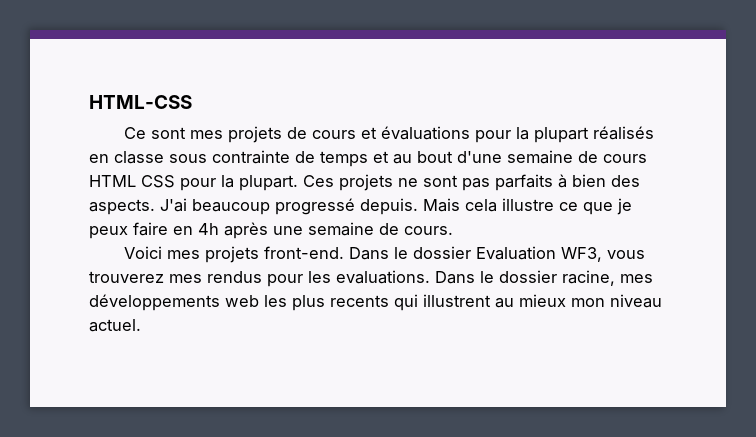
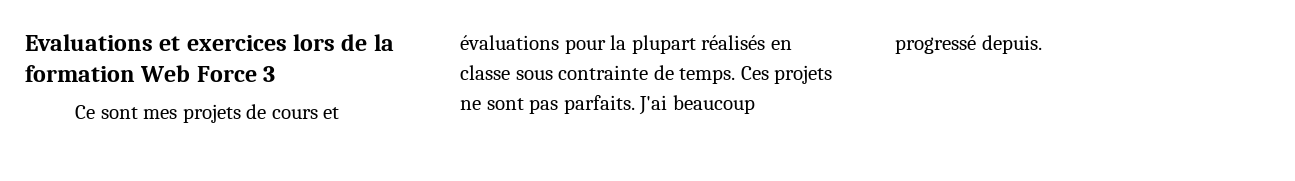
- HTML-CSS
+ Evaluations et exercices lors de la formation Web Force 3
- Ce sont mes projets de cours et évaluations pour la plupart réalisés en classe sous contrainte de temps et au bout d'une semaine de cours HTML CSS pour la plupart.
+ Ce sont mes projets de cours et évaluations pour la plupart réalisés en classe sous contrainte de temps.
- Ces projets ne sont pas parfaits à bien des aspects. J'ai beaucoup progressé depuis. Mais cela illustre ce que je peux faire en 4h après une semaine de cours.
- Voici mes projets front-end. Dans le dossier Evaluation WF3, vous trouverez mes rendus pour les evaluations. Dans le dossier racine, mes développements web les plus recents qui illustrent au mieux mon niveau actuel.
+ Ces projets ne sont pas parfaits. J'ai beaucoup progressé depuis.

